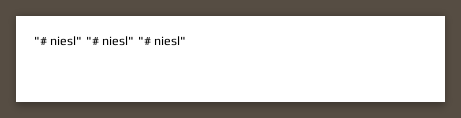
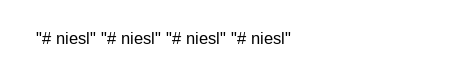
- "# niesl" "# niesl" "# niesl"
+ "# niesl" "# niesl" "# niesl" "# niesl"

